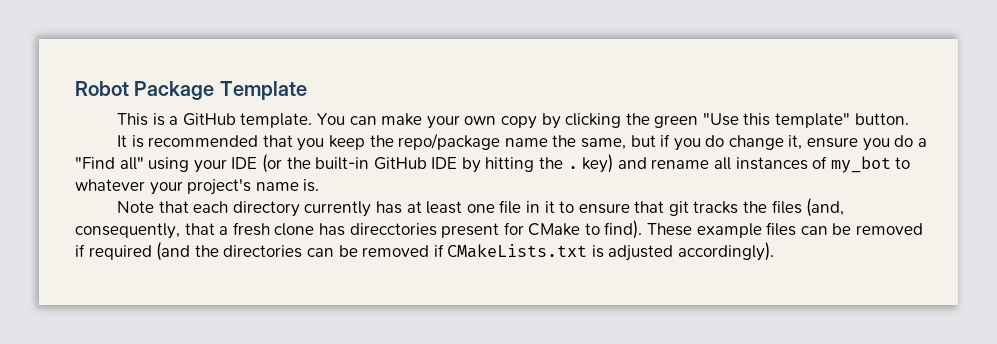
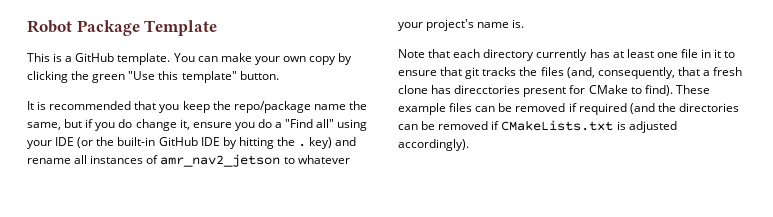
- It is recommended that you keep the repo/package name the same, but if you do change it, ensure you do a "Find all" using your IDE (or the built-in GitHub IDE by hitting the . key) and rename all instances of my_bot to whatever your project's name is.
+ It is recommended that you keep the repo/package name the same, but if you do change it, ensure you do a "Find all" using your IDE (or the built-in GitHub IDE by hitting the . key) and rename all instances of amr_nav2_jetson to whatever your project's name is.

